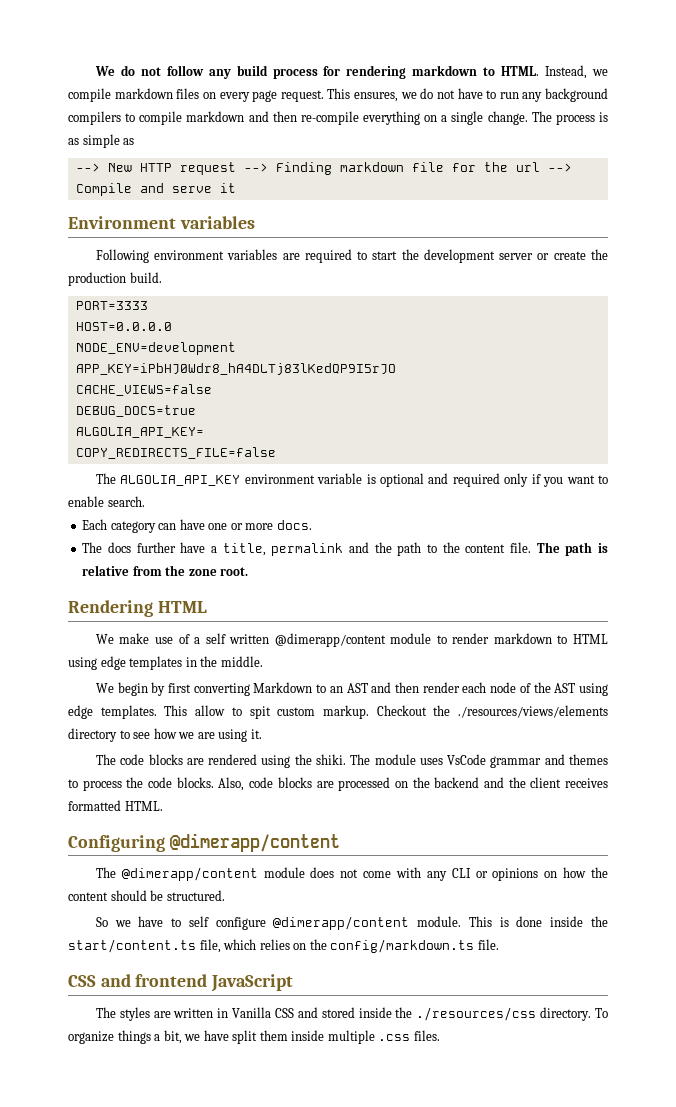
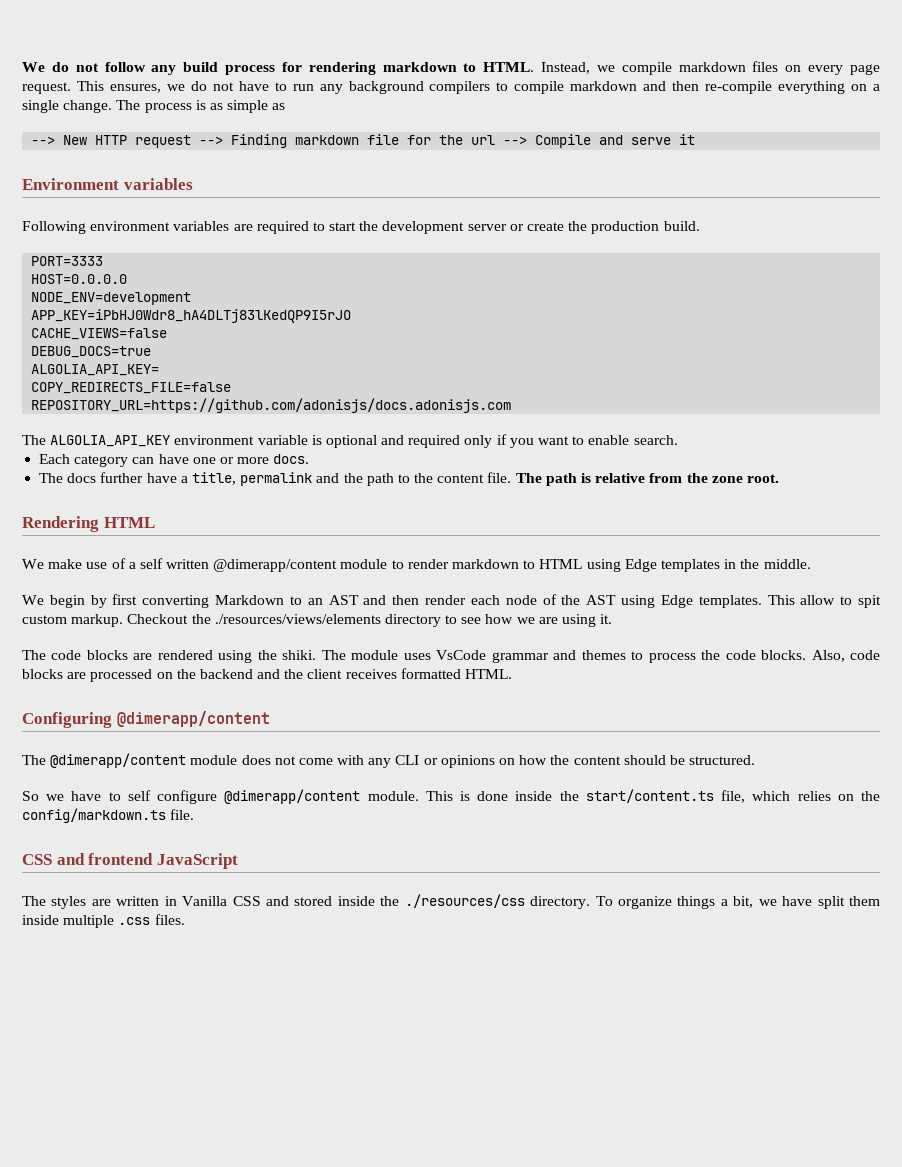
+ REPOSITORY_URL=https://github.com/adonisjs/docs.adonisjs.com
- We make use of a self written @dimerapp/content module to render markdown to HTML using edge templates in the middle.
+ We make use of a self written @dimerapp/content module to render markdown to HTML using Edge templates in the middle.
- We begin by first converting Markdown to an AST and then render each node of the AST using edge templates.
+ We begin by first converting Markdown to an AST and then render each node of the AST using Edge templates.

